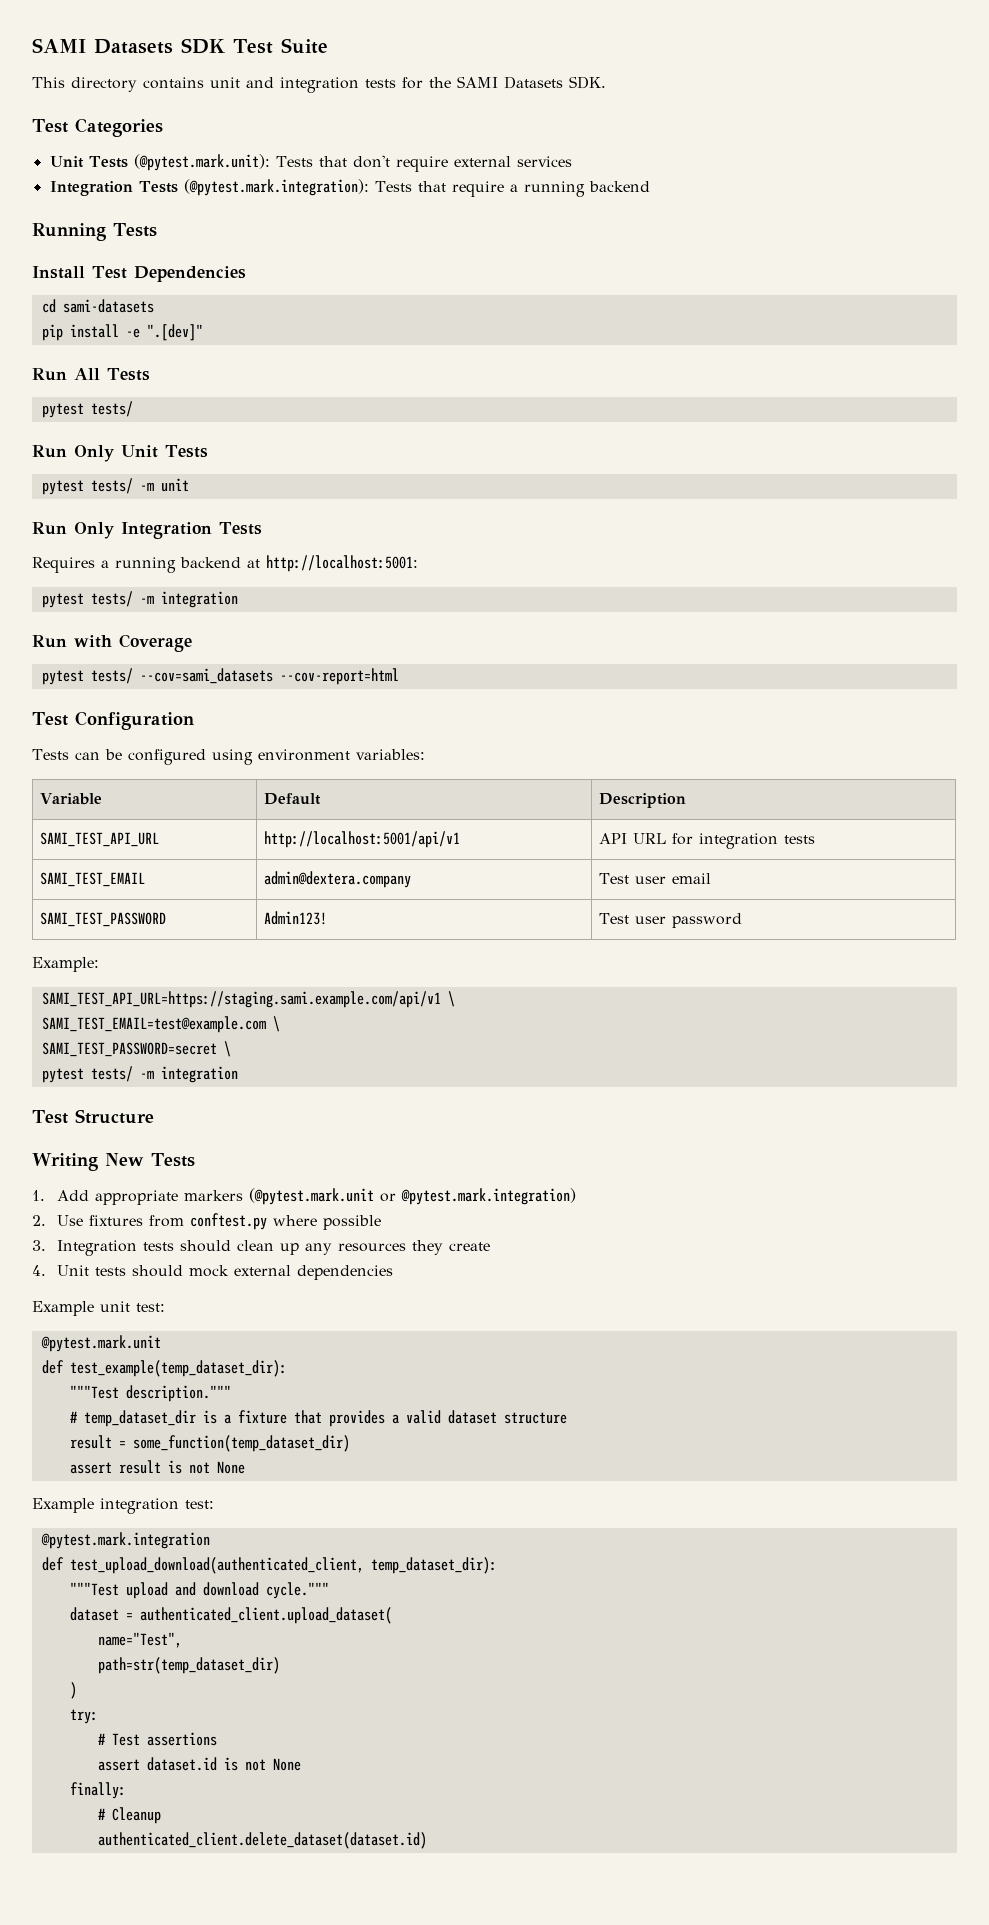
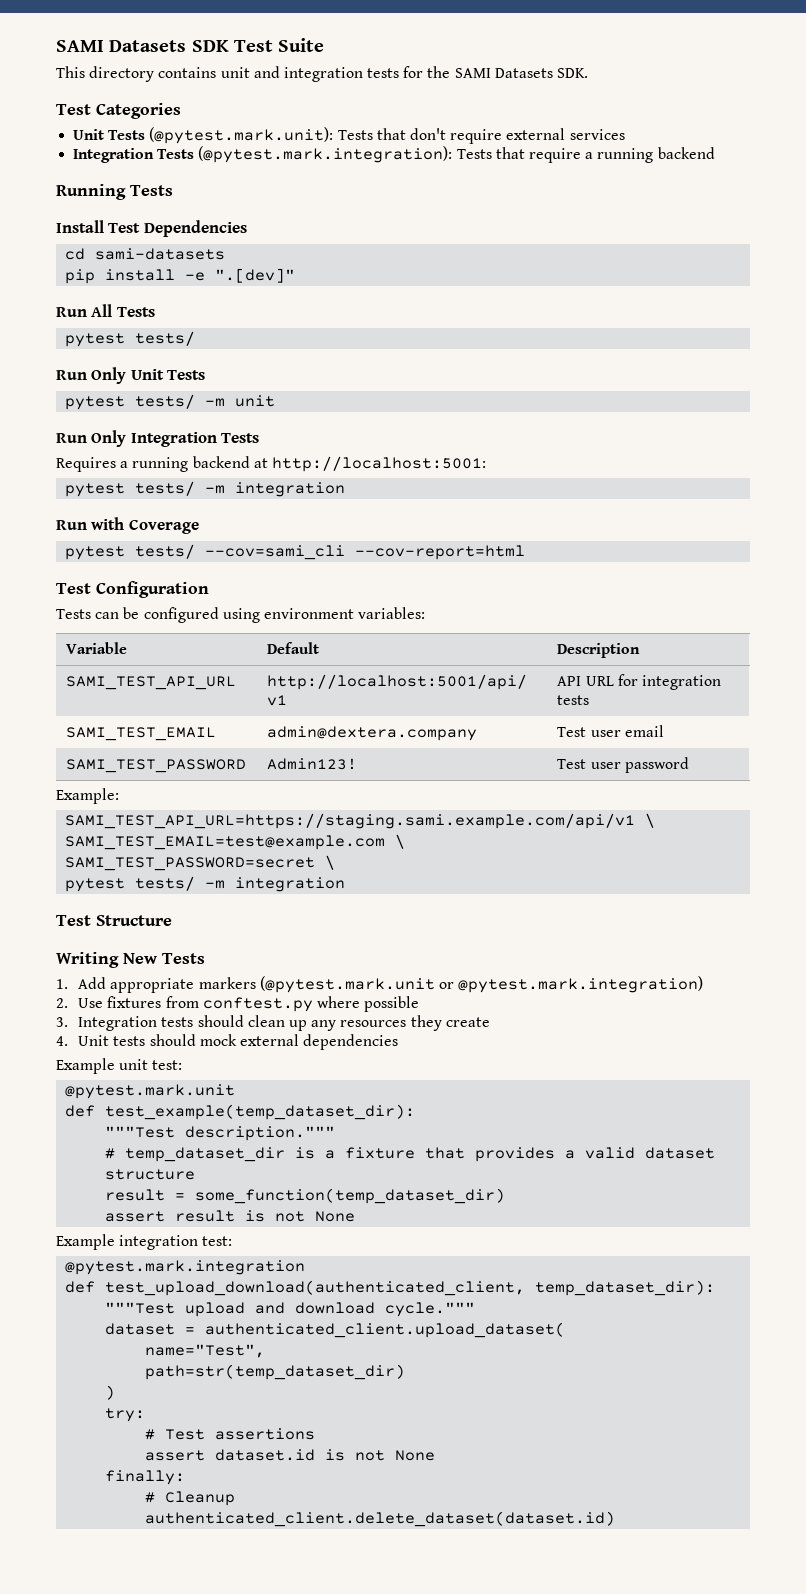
- pytest tests/ --cov=sami_datasets --cov-report=html
+ pytest tests/ --cov=sami_cli --cov-report=html

